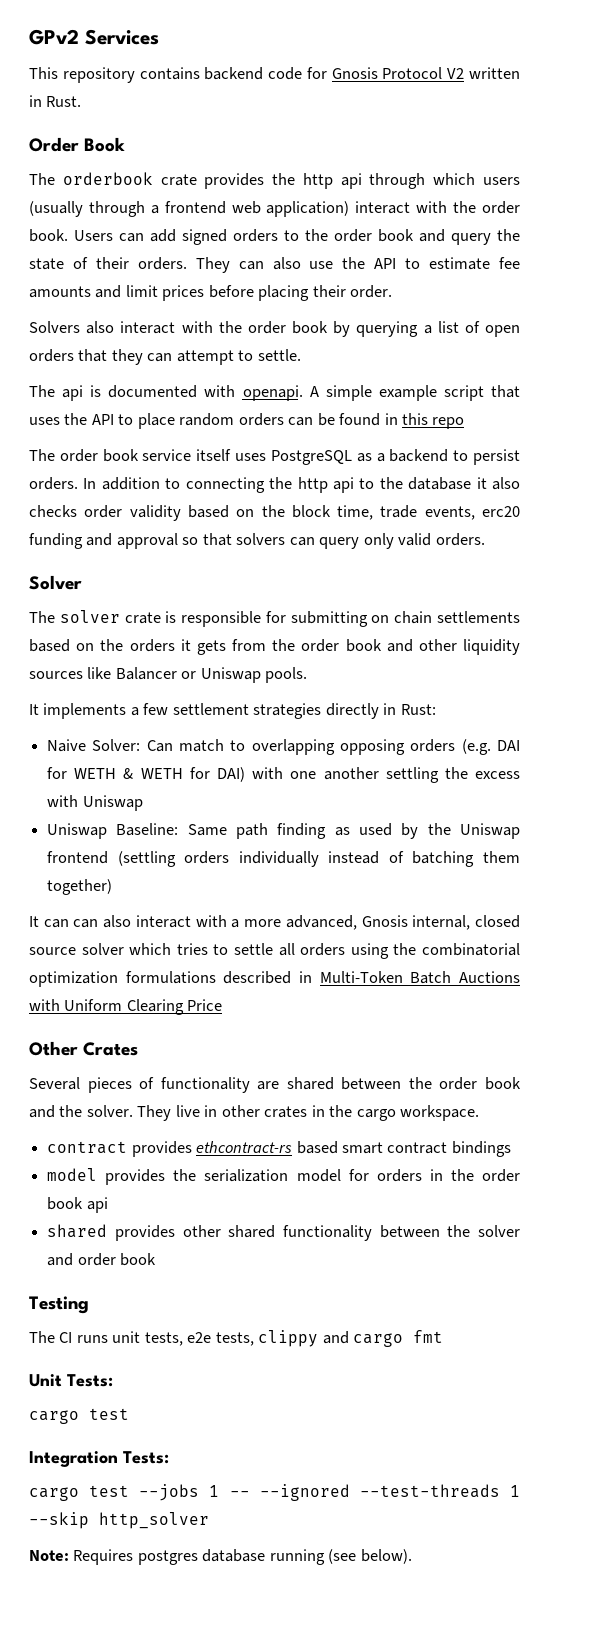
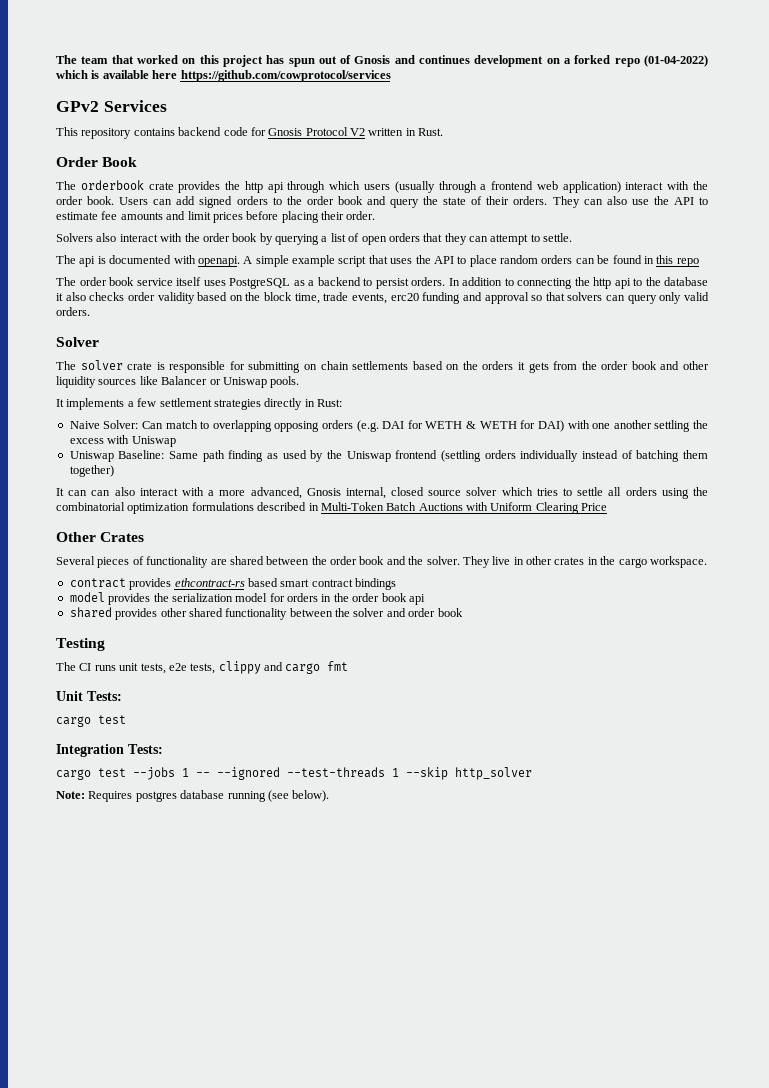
+ The team that worked on this project has spun out of Gnosis and continues development on a forked repo (01-04-2022) which is available here https://github.com/cowprotocol/services

